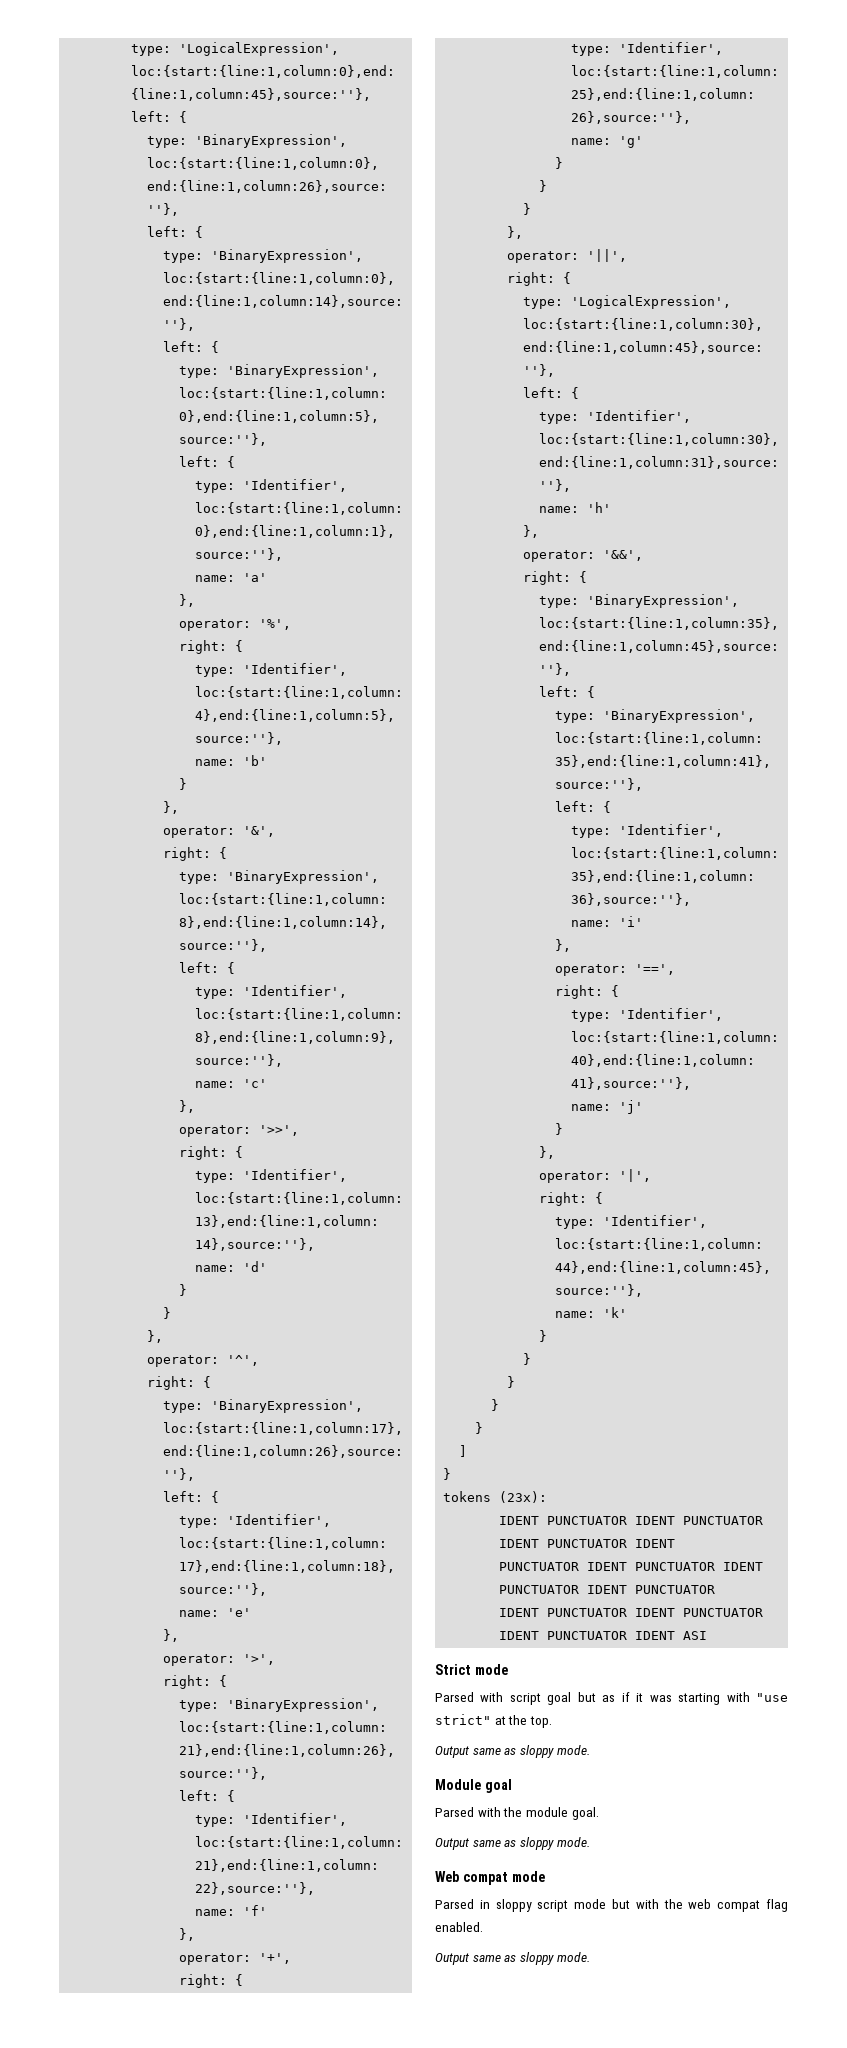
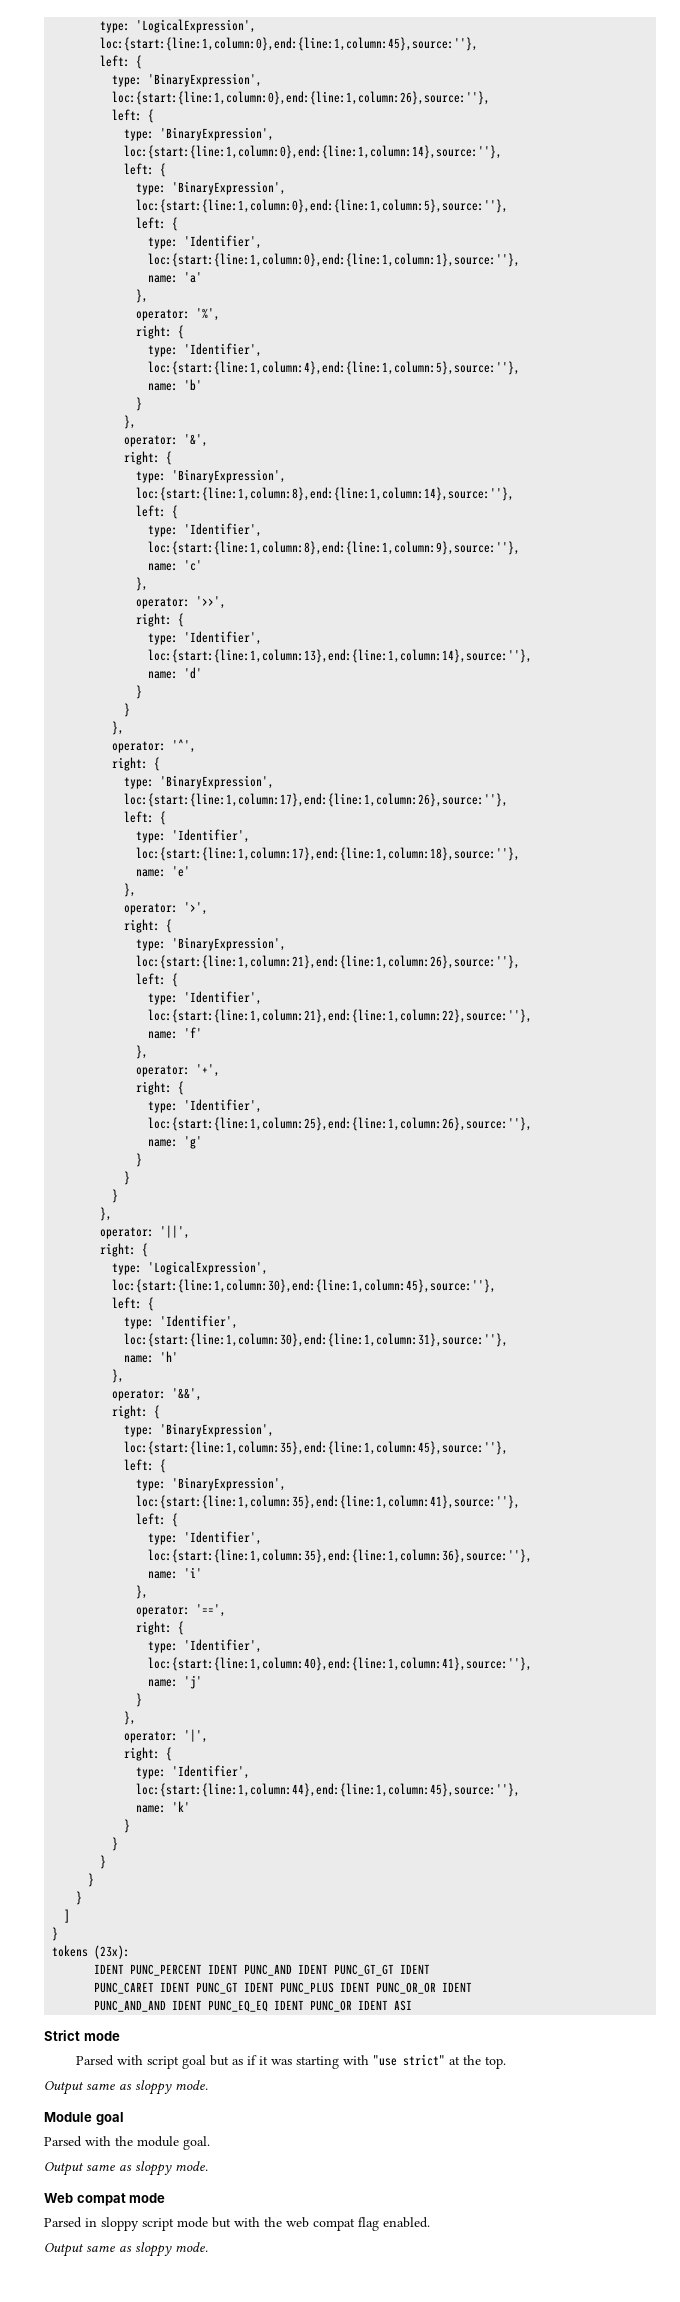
  tokens (23x):
- IDENT PUNCTUATOR IDENT PUNCTUATOR IDENT PUNCTUATOR IDENT
- PUNCTUATOR IDENT PUNCTUATOR IDENT PUNCTUATOR IDENT PUNCTUATOR
- IDENT PUNCTUATOR IDENT PUNCTUATOR IDENT PUNCTUATOR IDENT ASI
+ IDENT PUNC_PERCENT IDENT PUNC_AND IDENT PUNC_GT_GT IDENT
+ PUNC_CARET IDENT PUNC_GT IDENT PUNC_PLUS IDENT PUNC_OR_OR IDENT
+ PUNC_AND_AND IDENT PUNC_EQ_EQ IDENT PUNC_OR IDENT ASI

